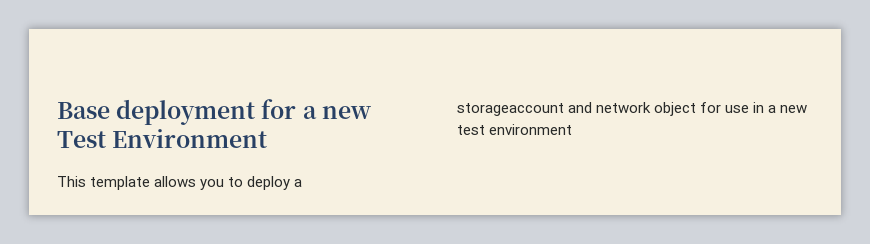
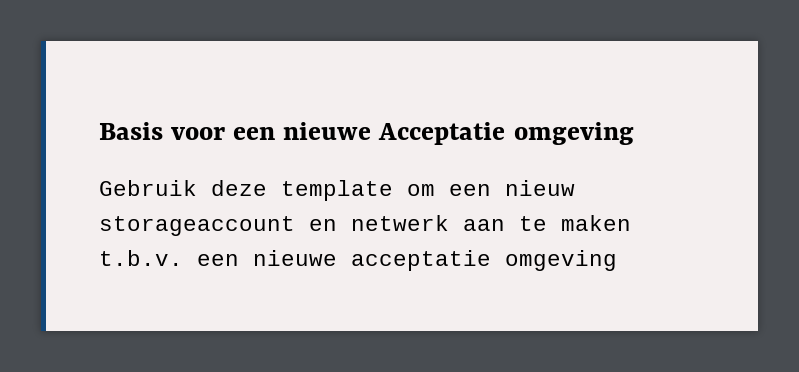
- Base deployment for a new Test Environment
- This template allows you to deploy a storageaccount and network object for use in a new test environment
+ Basis voor een nieuwe Acceptatie omgeving
+ Gebruik deze template om een nieuw storageaccount en netwerk aan te maken t.b.v. een nieuwe acceptatie omgeving

